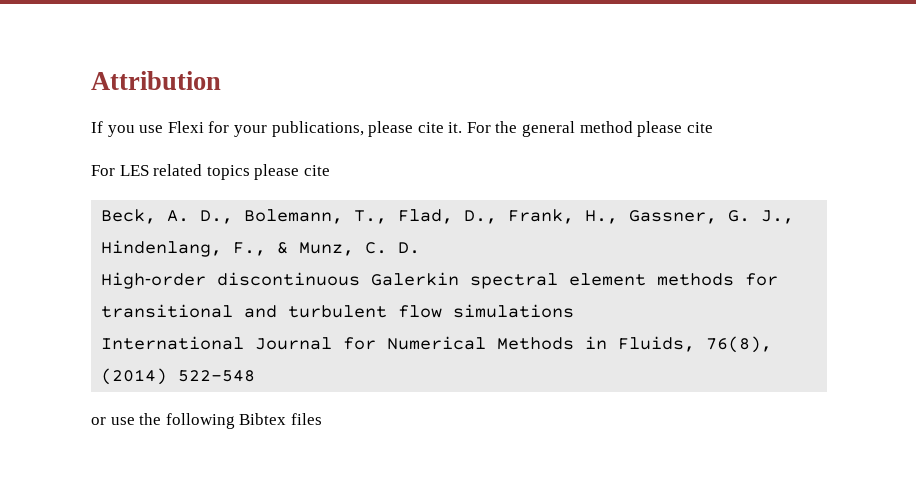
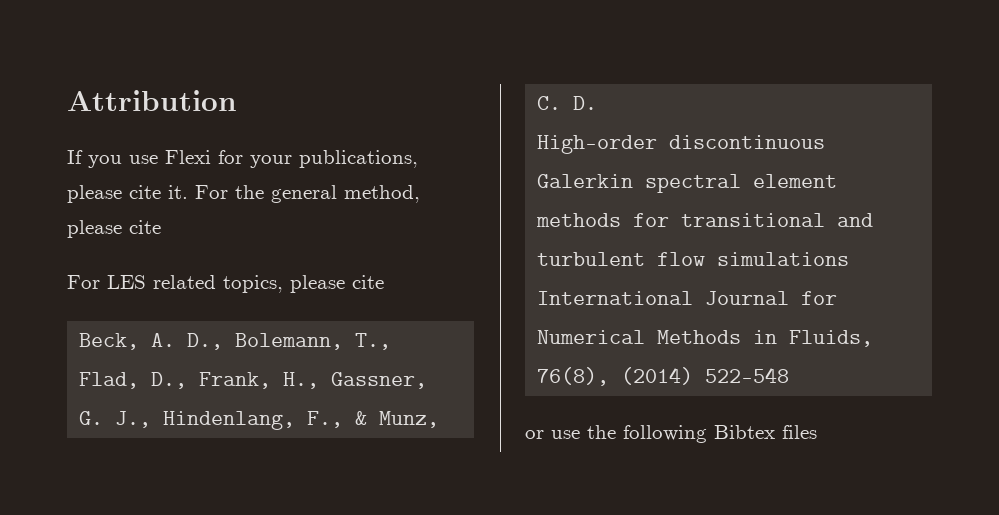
- For the general method please cite
+ For the general method, please cite
- For LES related topics please cite
+ For LES related topics, please cite

